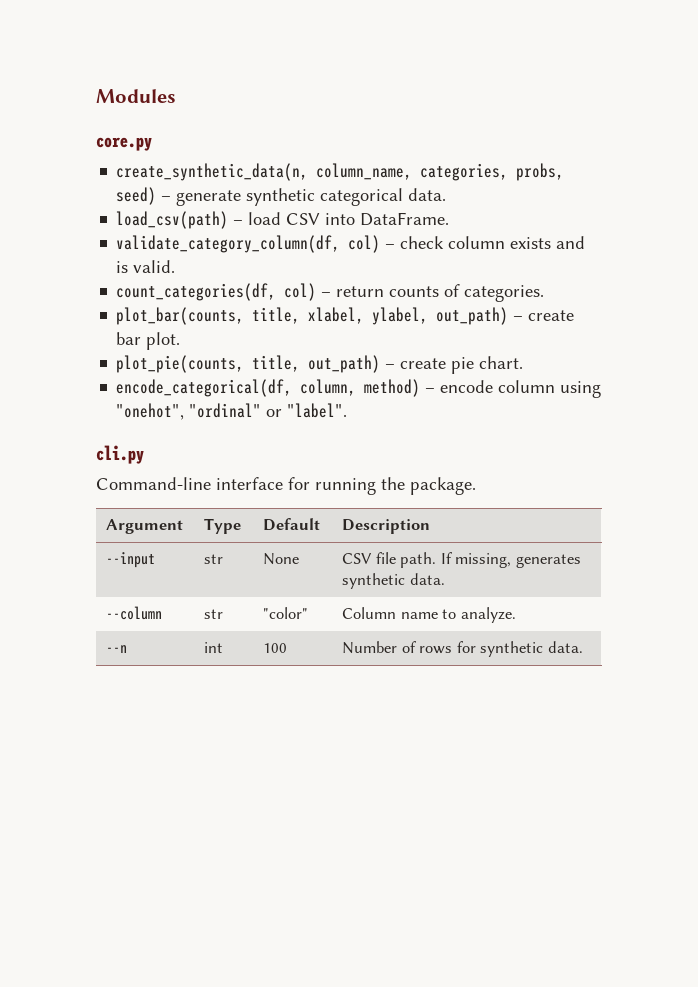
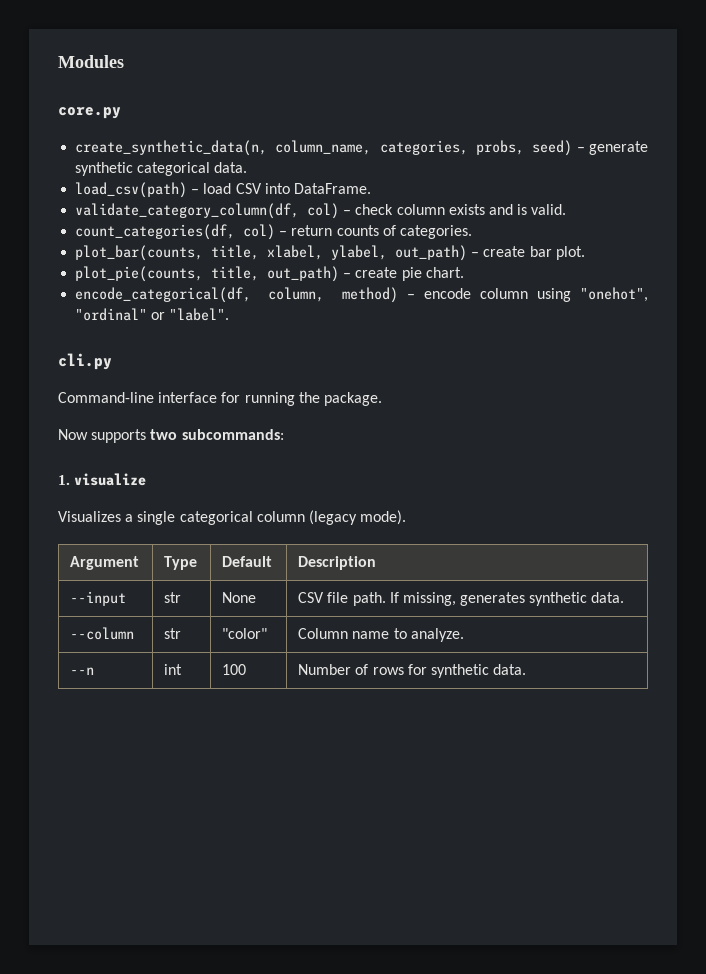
+ Now supports two subcommands:
+ 1. visualize
+ Visualizes a single categorical column (legacy mode).

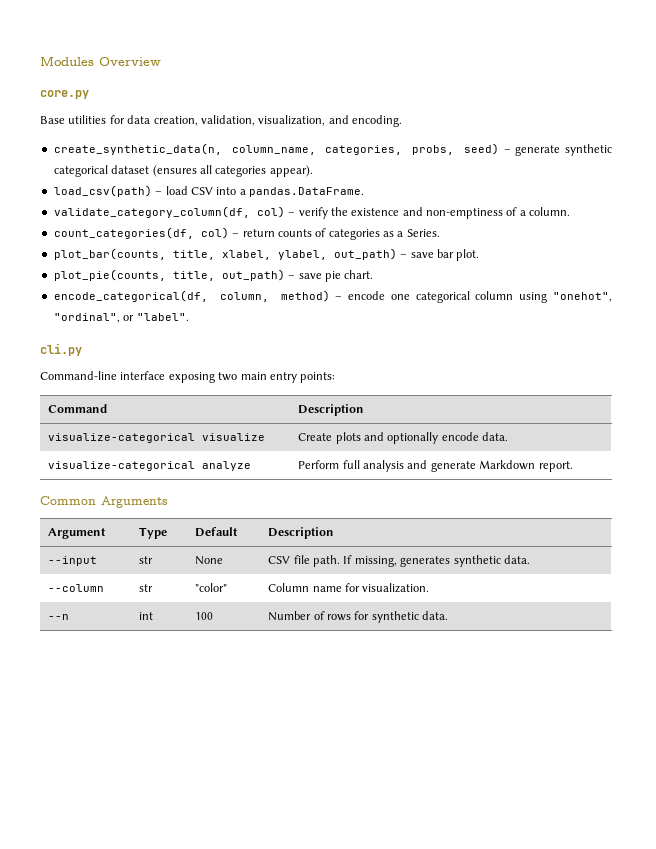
- Modules
+ Modules Overview
+ Base utilities for data creation, validation, visualization, and encoding.
- create_synthetic_data(n, column_name, categories, probs, seed) – generate synthetic categorical data.
+ create_synthetic_data(n, column_name, categories, probs, seed) – generate synthetic categorical dataset (ensures all categories appear).
- load_csv(path) – load CSV into DataFrame.
+ load_csv(path) – load CSV into a pandas.DataFrame.
- validate_category_column(df, col) – check column exists and is valid.
+ validate_category_column(df, col) – verify the existence and non-emptiness of a column.
- count_categories(df, col) – return counts of categories.
+ count_categories(df, col) – return counts of categories as a Series.
- plot_bar(counts, title, xlabel, ylabel, out_path) – create bar plot.
+ plot_bar(counts, title, xlabel, ylabel, out_path) – save bar plot.
- plot_pie(counts, title, out_path) – create pie chart.
+ plot_pie(counts, title, out_path) – save pie chart.
- encode_categorical(df, column, method) – encode column using "onehot", "ordinal" or "label".
+ encode_categorical(df, column, method) – encode one categorical column using "onehot", "ordinal", or "label".
- Command-line interface for running the package.
- Now supports two subcommands:
- 1. visualize
- Visualizes a single categorical column (legacy mode).
+ Command-line interface exposing two main entry points:
+ Command | Description
+ visualize-categorical visualize | Create plots and optionally encode data.
+ visualize-categorical analyze | Perform full analysis and generate Markdown report.
+ Common Arguments
- --column | str | "color" | Column name to analyze.
+ --column | str | "color" | Column name for visualization.

